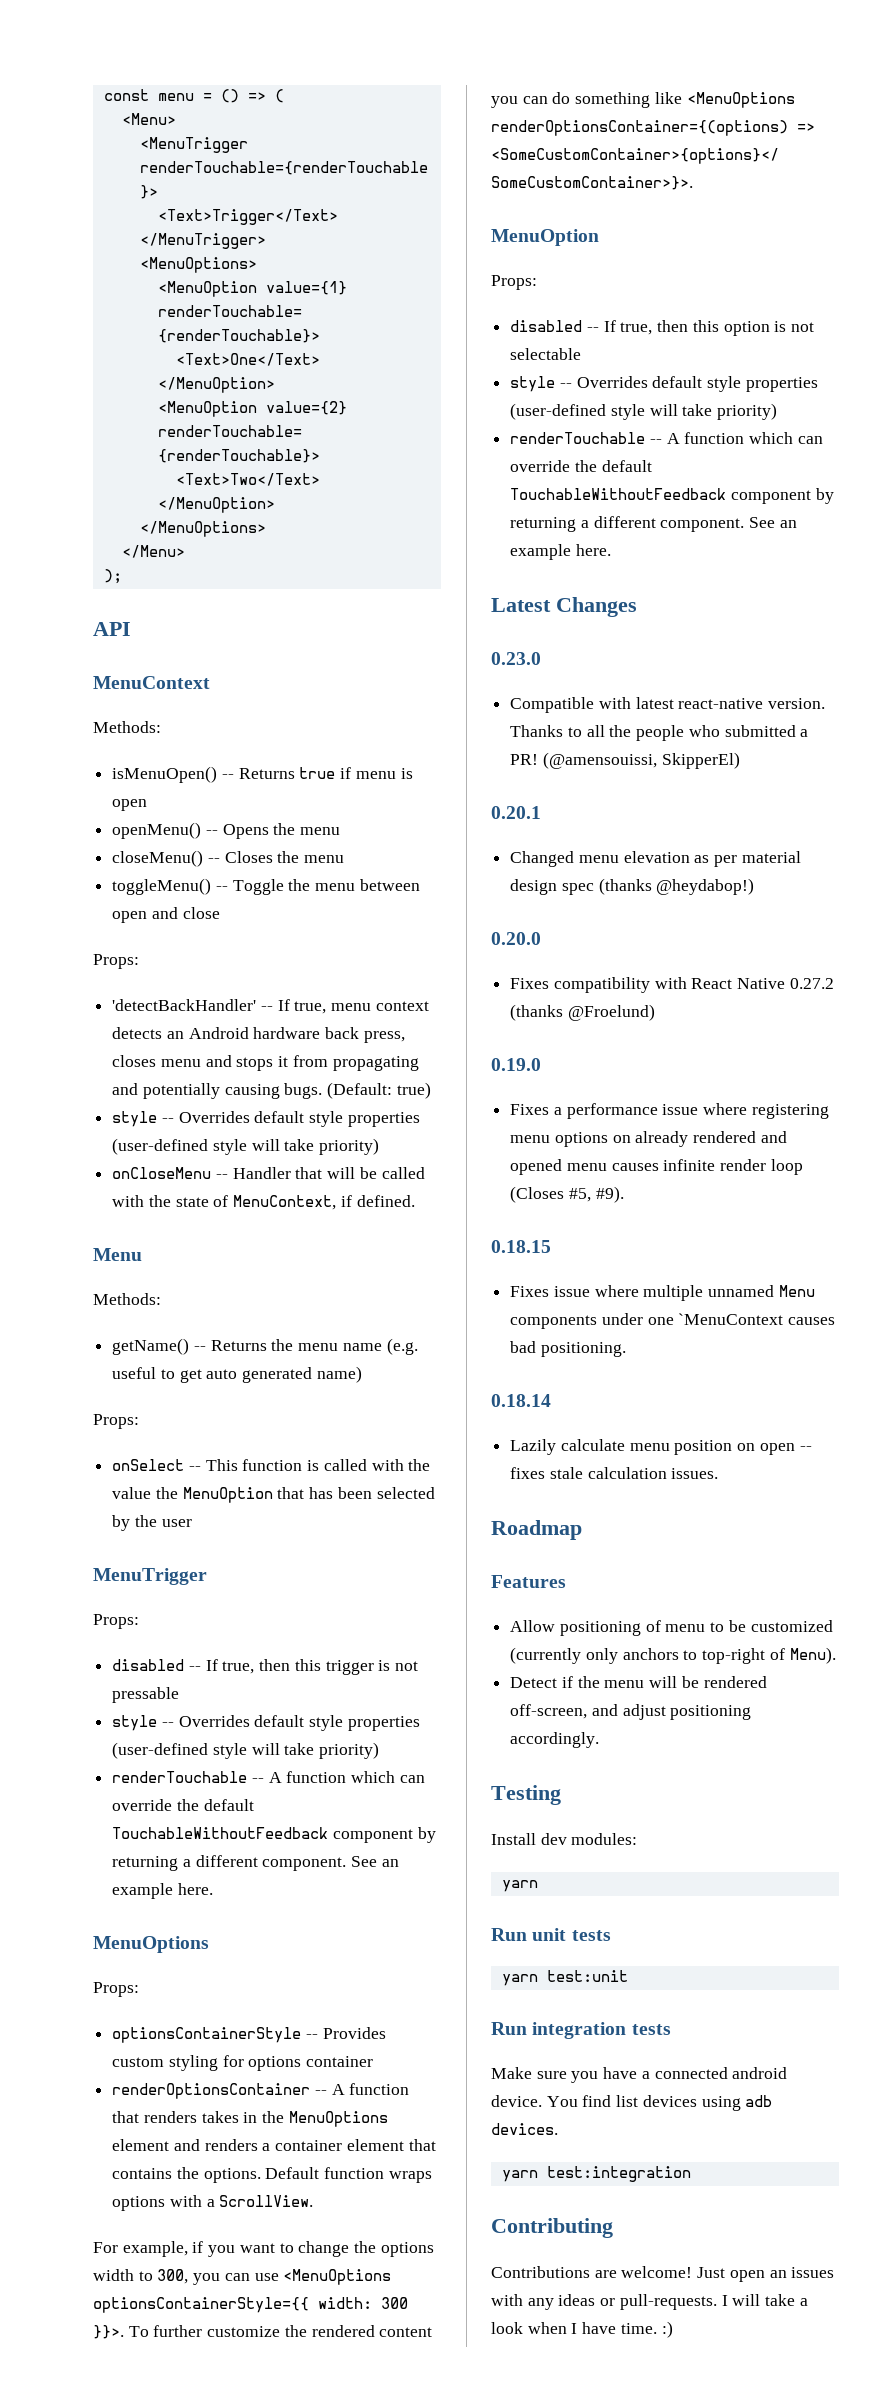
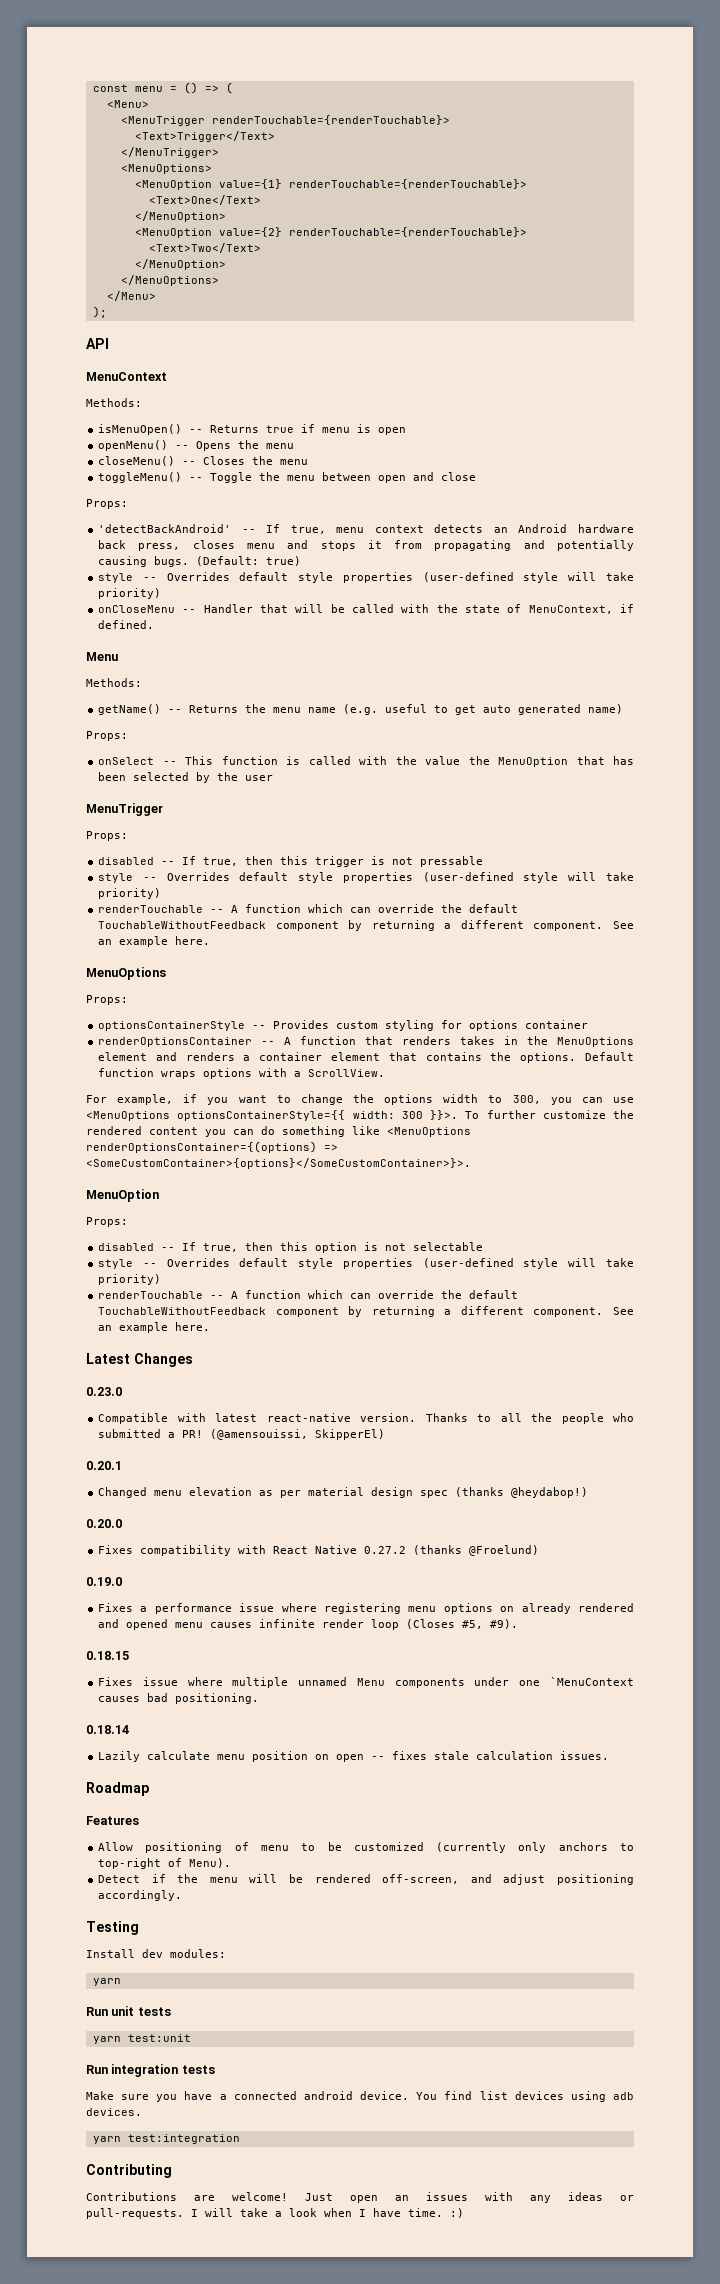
- 'detectBackHandler' -- If true, menu context detects an Android hardware back press, closes menu and stops it from propagating and potentially causing bugs.
+ 'detectBackAndroid' -- If true, menu context detects an Android hardware back press, closes menu and stops it from propagating and potentially causing bugs.

